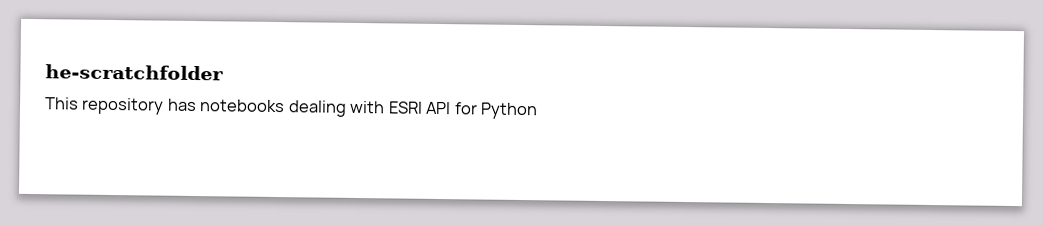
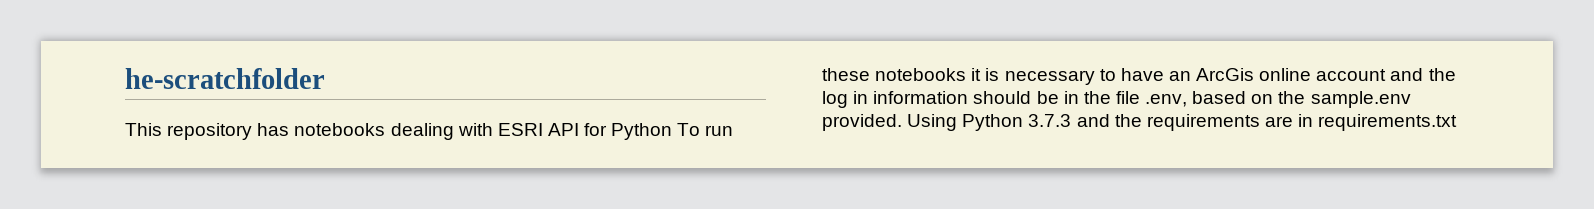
- This repository has notebooks dealing with ESRI API for Python
+ This repository has notebooks dealing with ESRI API for Python To run these notebooks it is necessary to have an ArcGis online account and the log in information should be in the file .env, based on the sample.env provided. Using Python 3.7.3 and the requirements are in requirements.txt

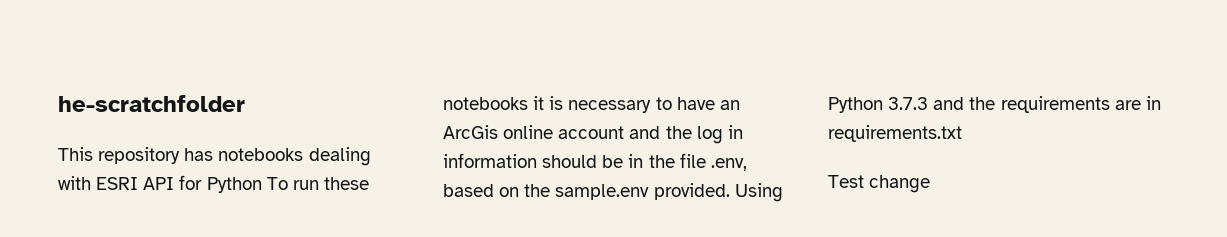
+ Test change

